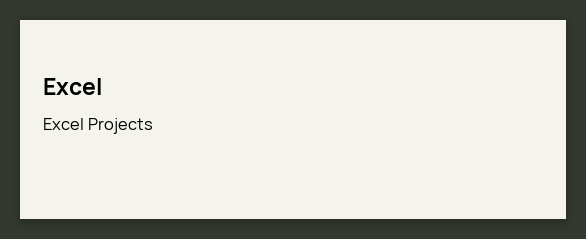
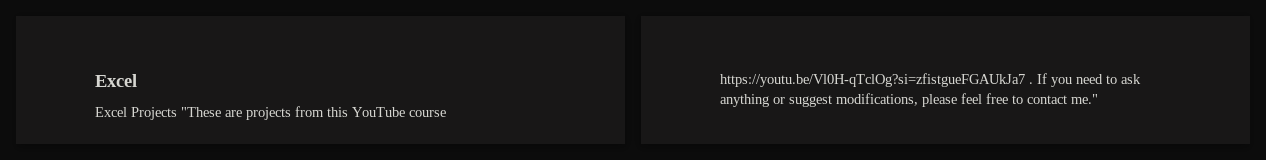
- Excel Projects
+ Excel Projects "These are projects from this YouTube course https://youtu.be/Vl0H-qTclOg?si=zfistgueFGAUkJa7 . If you need to ask anything or suggest modifications, please feel free to contact me."

